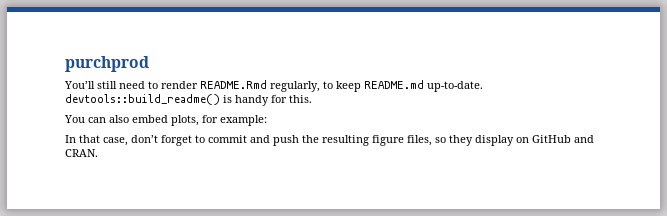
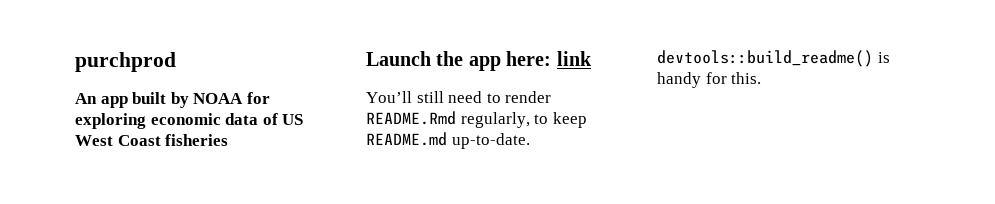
+ An app built by NOAA for exploring economic data of US West Coast fisheries
+ Launch the app here: link
- You can also embed plots, for example:
- In that case, don’t forget to commit and push the resulting figure files, so they display on GitHub and CRAN.

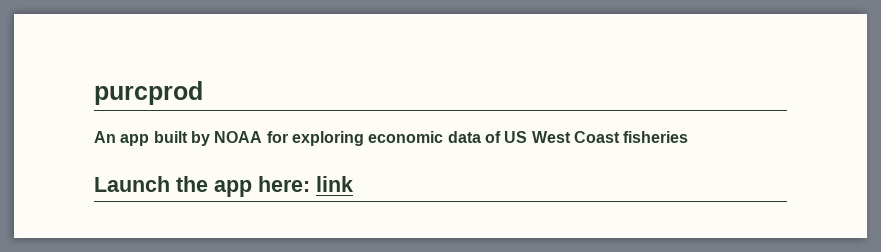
- purchprod
+ purcprod
- You’ll still need to render README.Rmd regularly, to keep README.md up-to-date. devtools::build_readme() is handy for this.

